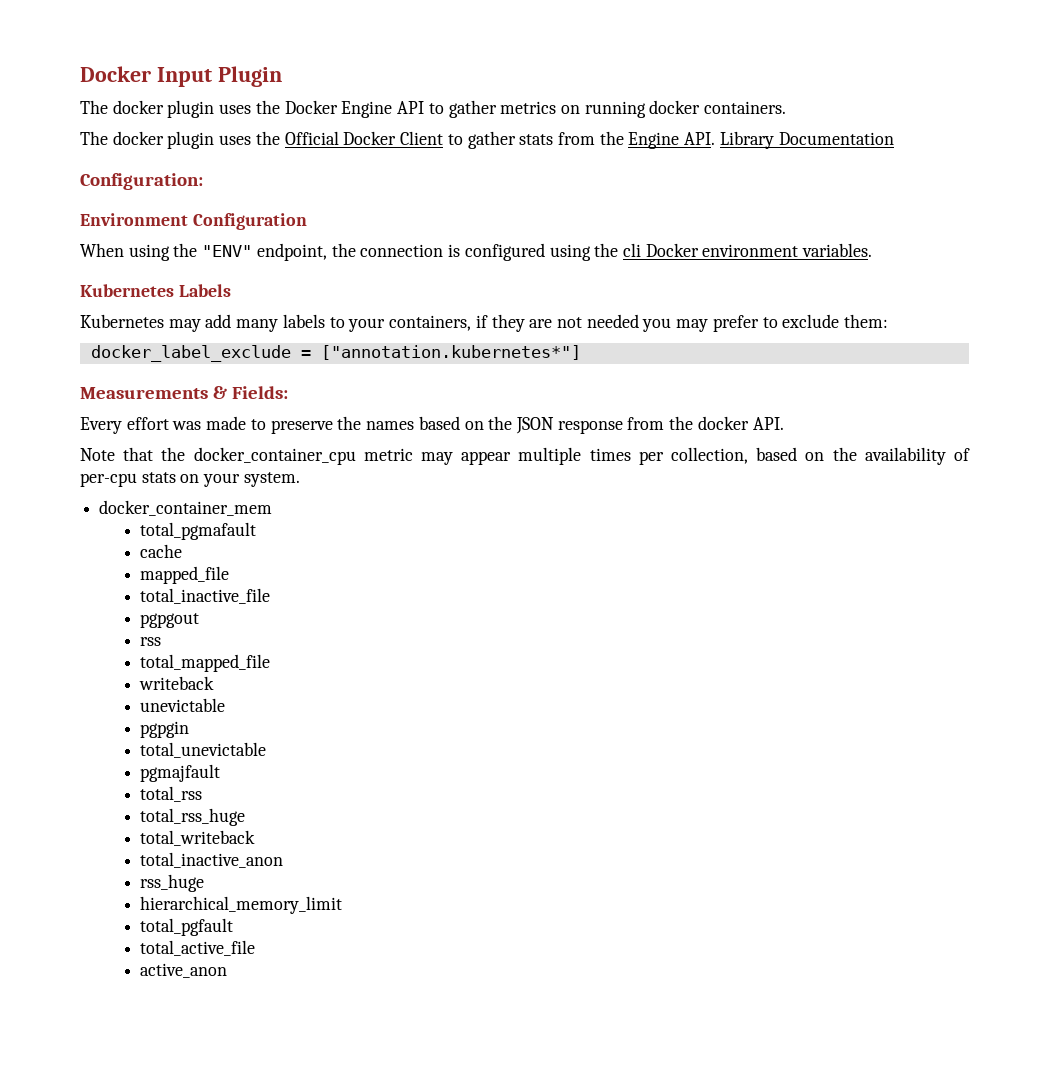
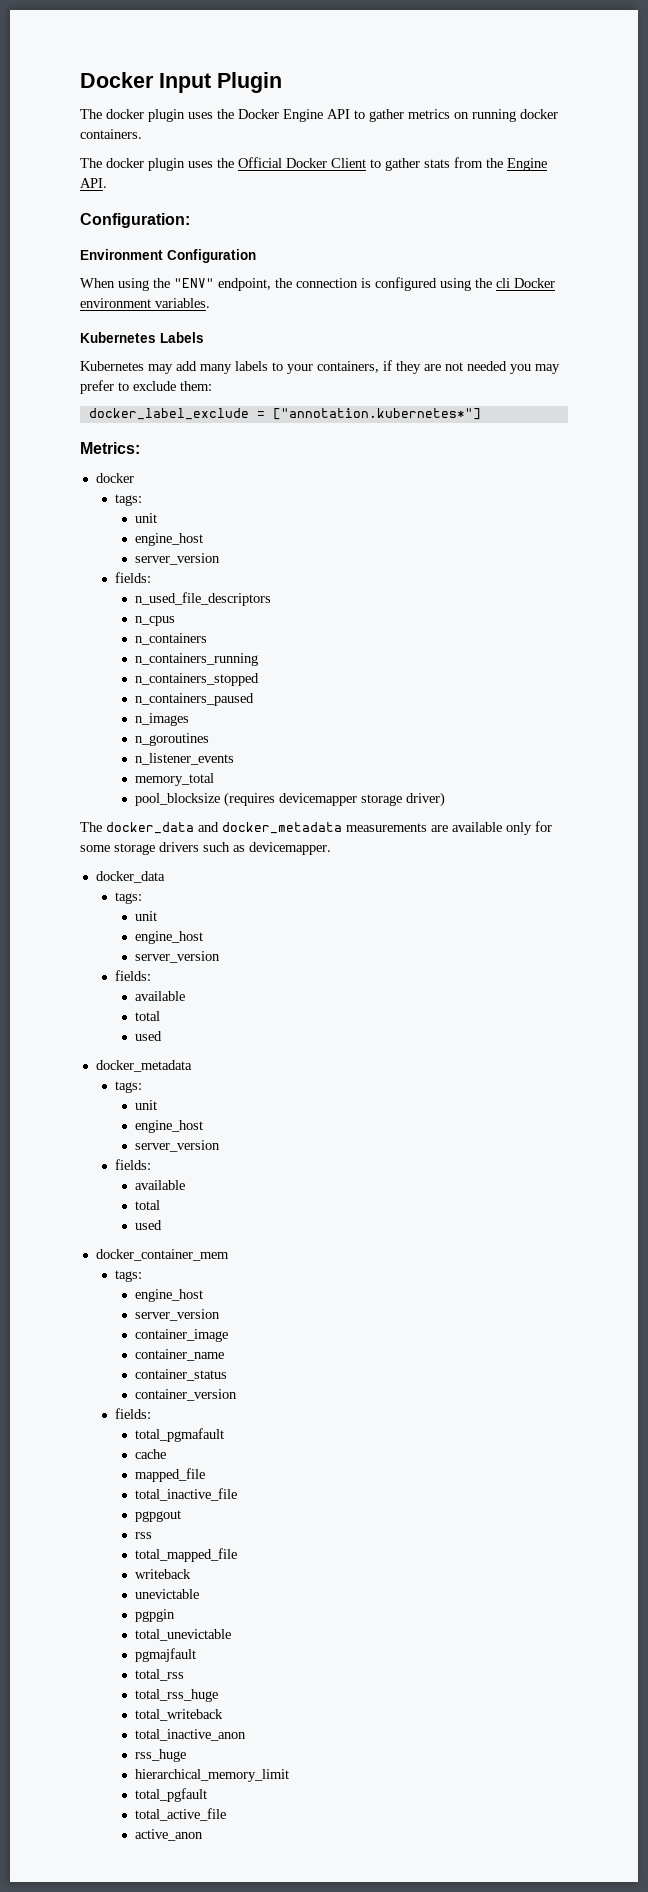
- The docker plugin uses the Official Docker Client to gather stats from the Engine API. Library Documentation
+ The docker plugin uses the Official Docker Client to gather stats from the Engine API.
- Measurements & Fields:
- Every effort was made to preserve the names based on the JSON response from the docker API.
- Note that the docker_container_cpu metric may appear multiple times per collection, based on the availability of per-cpu stats on your system.
+ Metrics:
+ docker
+ tags:
+ unit
+ engine_host
+ server_version
+ fields:
+ n_used_file_descriptors
+ n_cpus
+ n_containers
+ n_containers_running
+ n_containers_stopped
+ n_containers_paused
+ n_images
+ n_goroutines
+ n_listener_events
+ memory_total
+ pool_blocksize (requires devicemapper storage driver)
+ The docker_data and docker_metadata measurements are available only for some storage drivers such as devicemapper.
+ docker_data
+ tags:
+ unit
+ engine_host
+ server_version
+ fields:
+ available
+ total
+ used
+ docker_metadata
+ tags:
+ unit
+ engine_host
+ server_version
+ fields:
+ available
+ total
+ used
  docker_container_mem
+ tags:
+ engine_host
+ server_version
+ container_image
+ container_name
+ container_status
+ container_version
+ fields:

